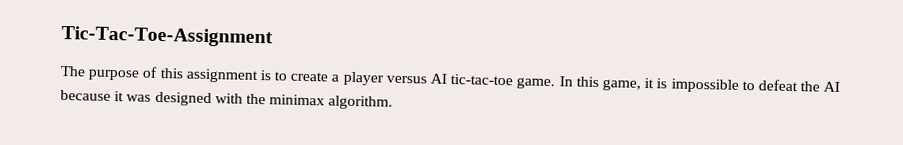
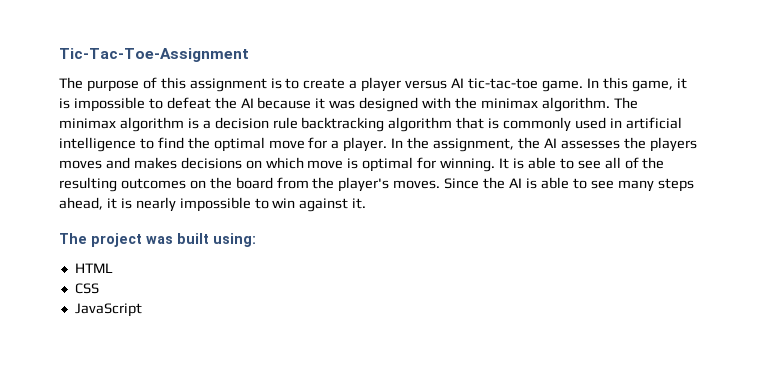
+ The minimax algorithm is a decision rule backtracking algorithm that is commonly used in artificial intelligence to find the optimal move for a player. In the assignment, the AI assesses the players moves and makes decisions on which move is optimal for winning. It is able to see all of the resulting outcomes on the board from the player's moves. Since the AI is able to see many steps ahead, it is nearly impossible to win against it.
+ The project was built using:
+ HTML
+ CSS
+ JavaScript

